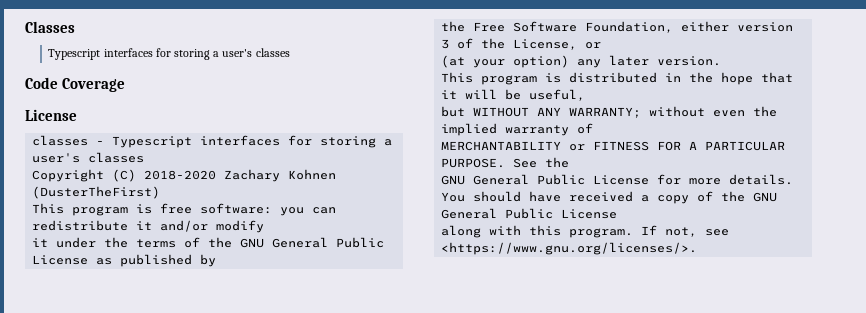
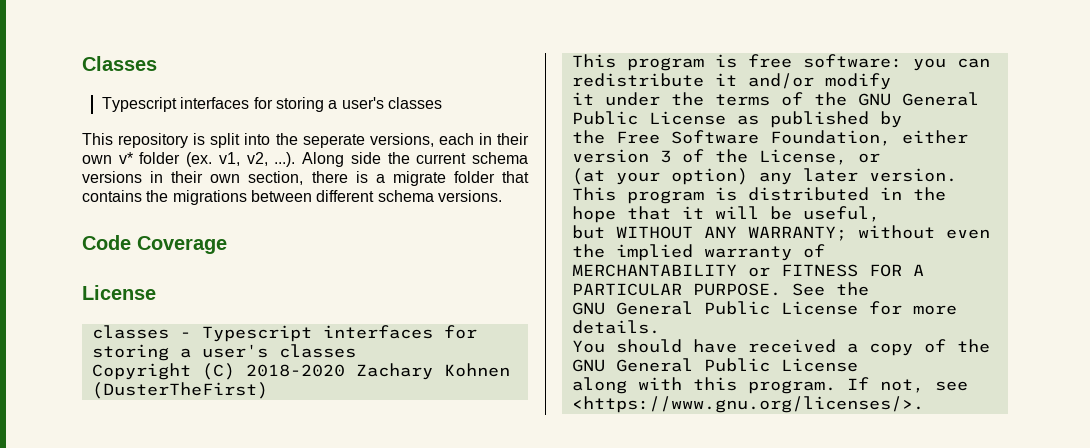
+ This repository is split into the seperate versions, each in their own v* folder (ex. v1, v2, ...). Along side the current schema versions in their own section, there is a migrate folder that contains the migrations between different schema versions.

